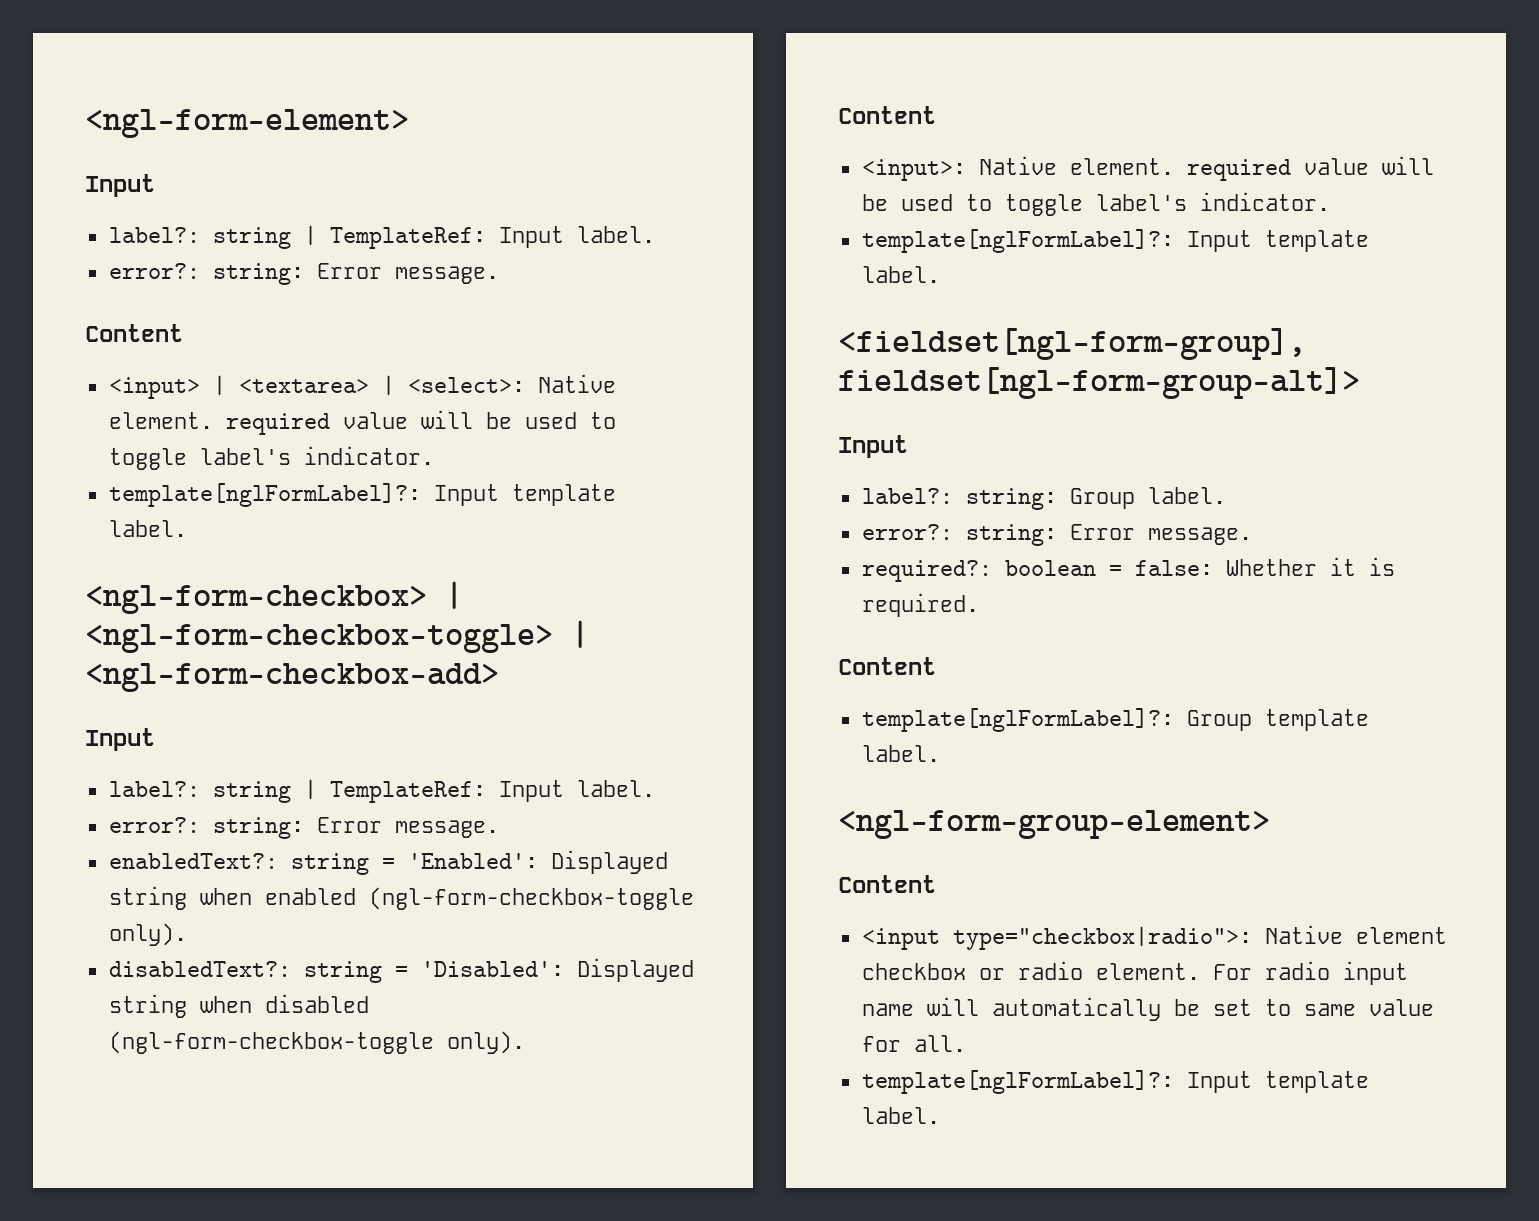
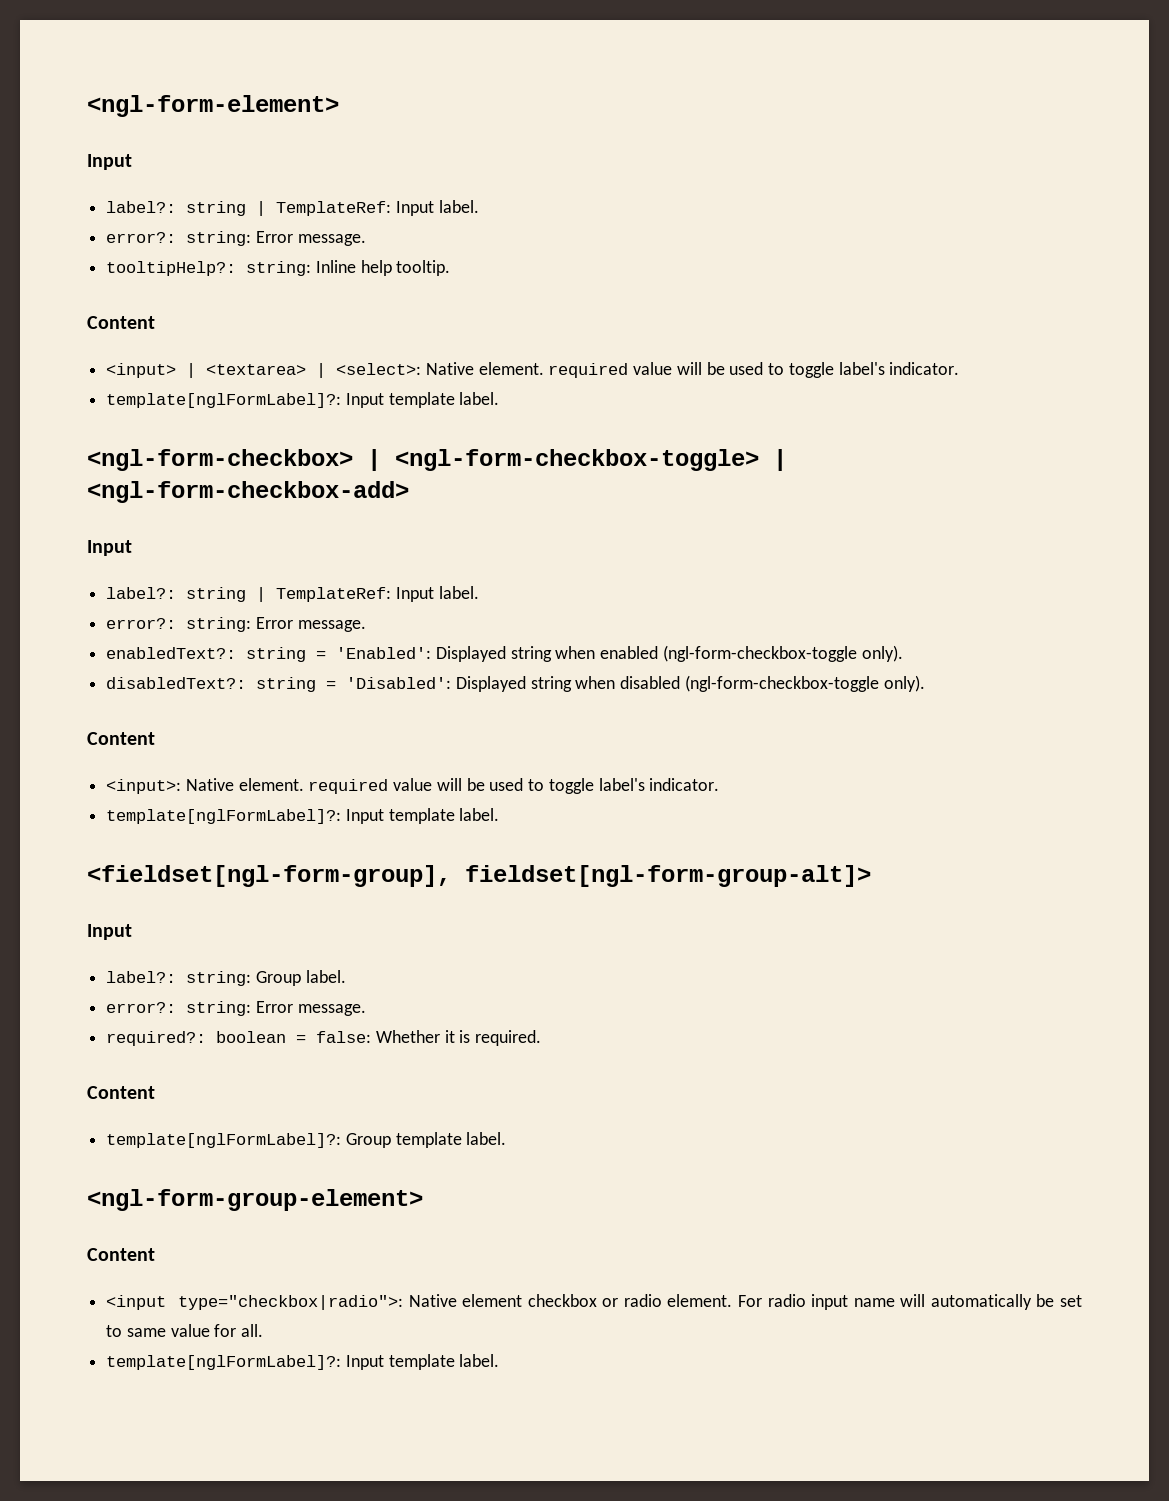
+ tooltipHelp?: string: Inline help tooltip.

